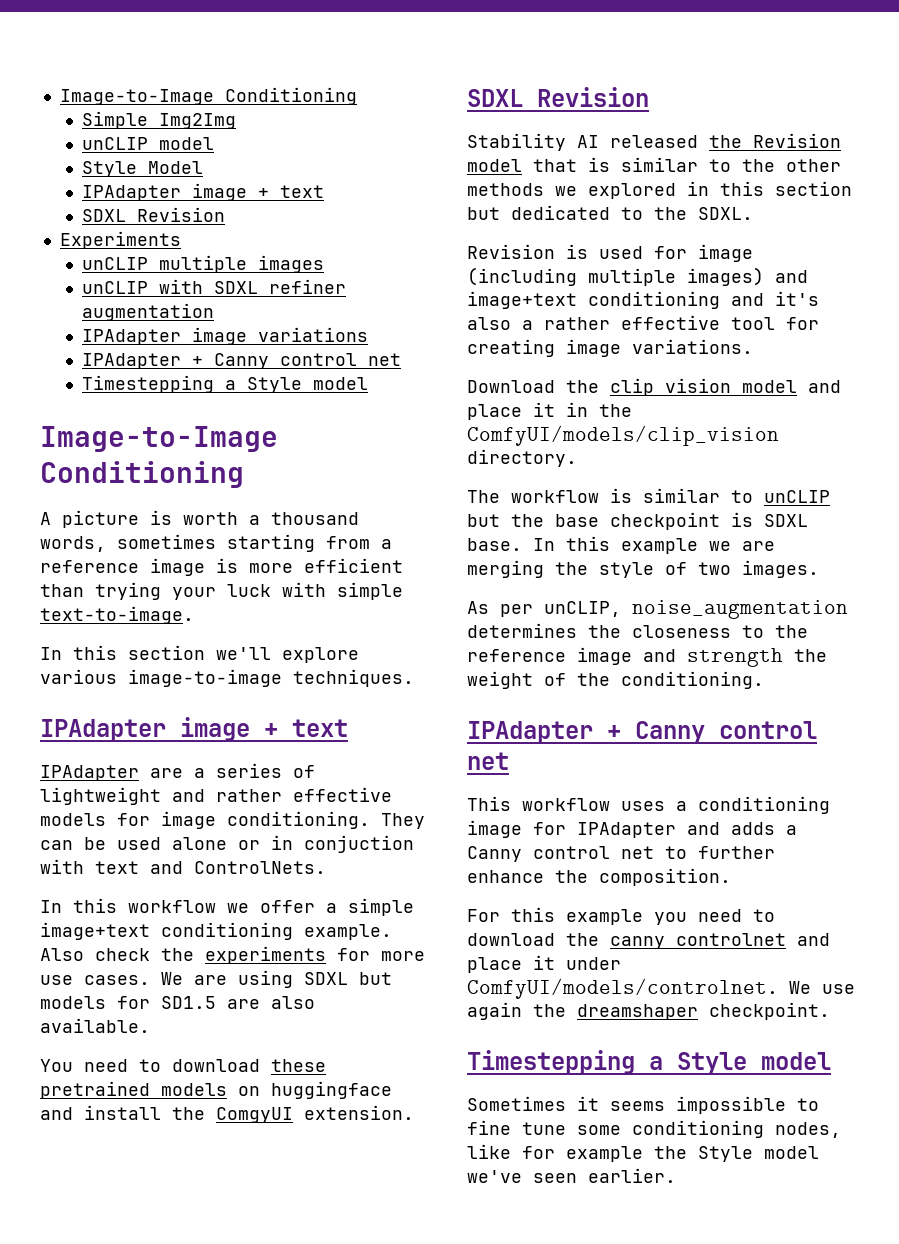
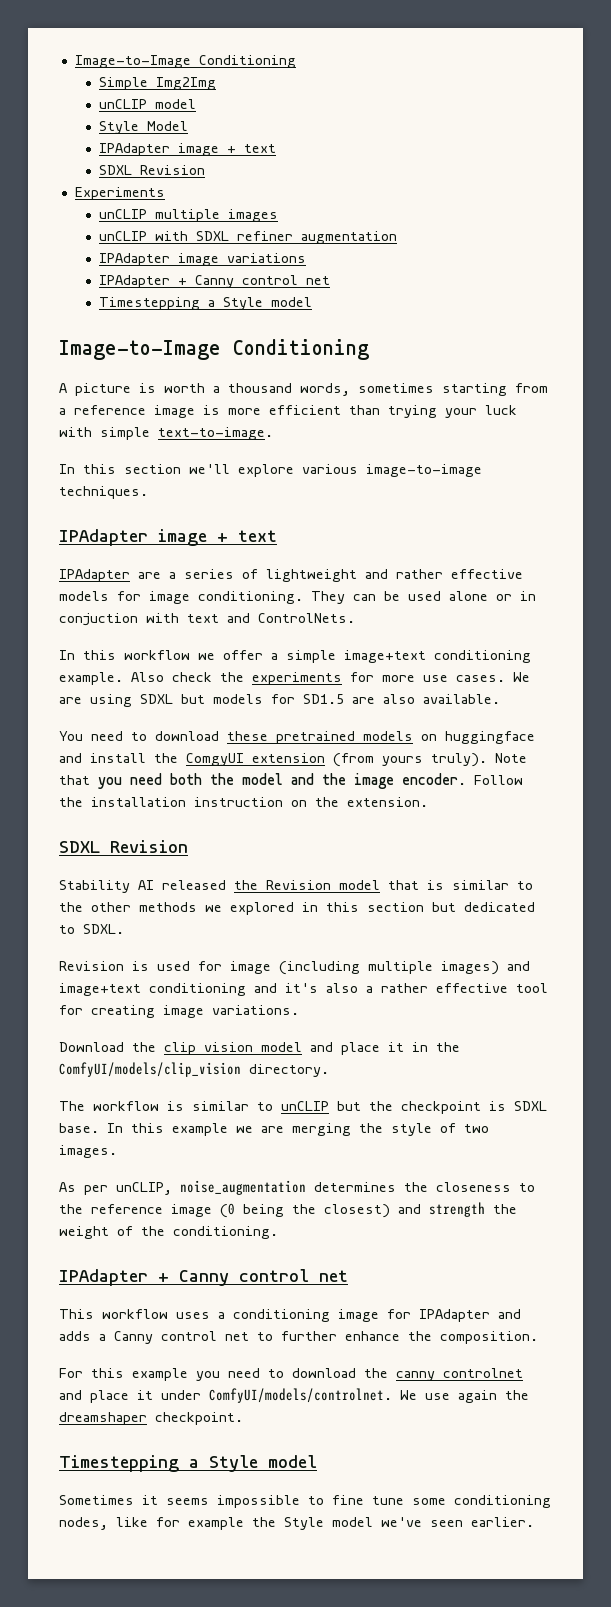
- You need to download these pretrained models on huggingface and install the ComgyUI extension.
+ You need to download these pretrained models on huggingface and install the ComgyUI extension (from yours truly). Note that you need both the model and the image encoder. Follow the installation instruction on the extension.
- Stability AI released the Revision model that is similar to the other methods we explored in this section but dedicated to the SDXL.
+ Stability AI released the Revision model that is similar to the other methods we explored in this section but dedicated to SDXL.
- The workflow is similar to unCLIP but the base checkpoint is SDXL base.
+ The workflow is similar to unCLIP but the checkpoint is SDXL base.
- As per unCLIP, noise_augmentation determines the closeness to the reference image and strength the weight of the conditioning.
+ As per unCLIP, noise_augmentation determines the closeness to the reference image (0 being the closest) and strength the weight of the conditioning.

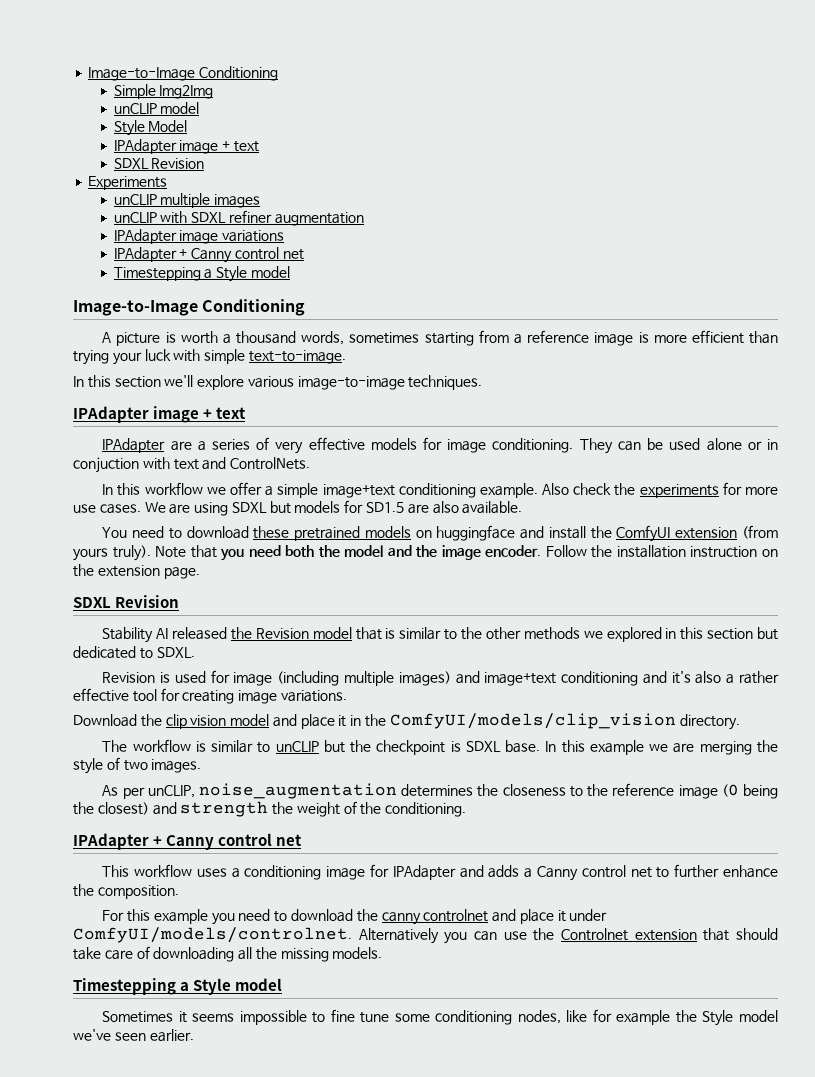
- IPAdapter are a series of lightweight and rather effective models for image conditioning.
+ IPAdapter are a series of very effective models for image conditioning.
- You need to download these pretrained models on huggingface and install the ComgyUI extension (from yours truly).
+ You need to download these pretrained models on huggingface and install the ComfyUI extension (from yours truly).
- Follow the installation instruction on the extension.
+ Follow the installation instruction on the extension page.
- We use again the dreamshaper checkpoint.
+ Alternatively you can use the Controlnet extension that should take care of downloading all the missing models.

